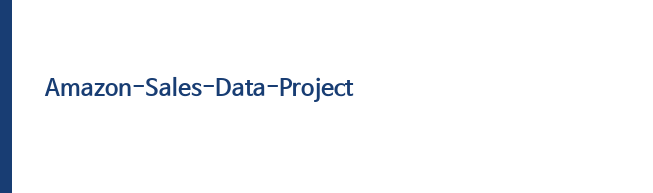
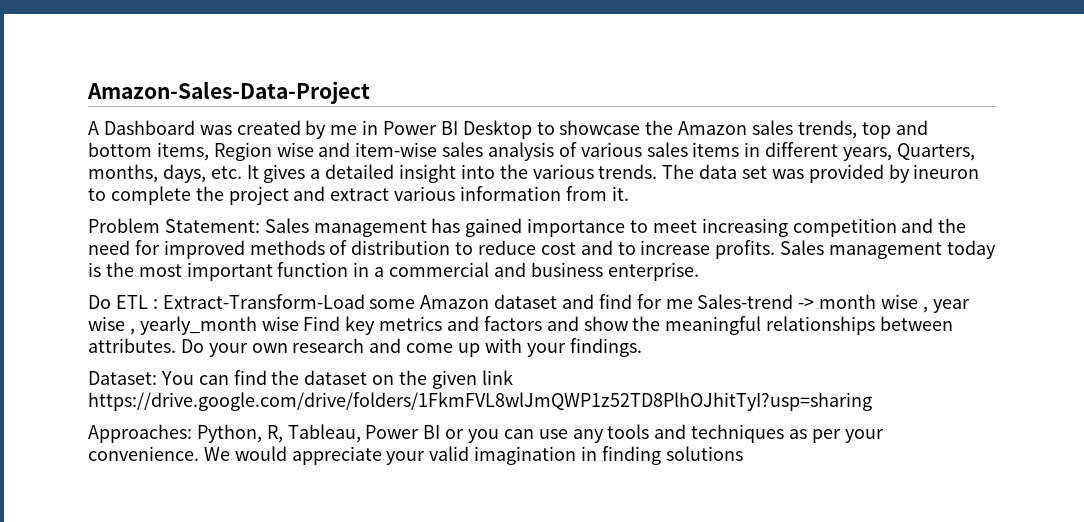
+ A Dashboard was created by me in Power BI Desktop to showcase the Amazon sales trends, top and bottom items, Region wise and item-wise sales analysis of various sales items in different years, Quarters, months, days, etc. It gives a detailed insight into the various trends. The data set was provided by ineuron to complete the project and extract various information from it.
+ Problem Statement: Sales management has gained importance to meet increasing competition and the need for improved methods of distribution to reduce cost and to increase profits. Sales management today is the most important function in a commercial and business enterprise.
+ Do ETL : Extract-Transform-Load some Amazon dataset and find for me Sales-trend -> month wise , year wise , yearly_month wise Find key metrics and factors and show the meaningful relationships between attributes. Do your own research and come up with your findings.
+ Dataset: You can find the dataset on the given link https://drive.google.com/drive/folders/1FkmFVL8wlJmQWP1z52TD8PlhOJhitTyI?usp=sharing
+ Approaches: Python, R, Tableau, Power BI or you can use any tools and techniques as per your convenience. We would appreciate your valid imagination in finding solutions

